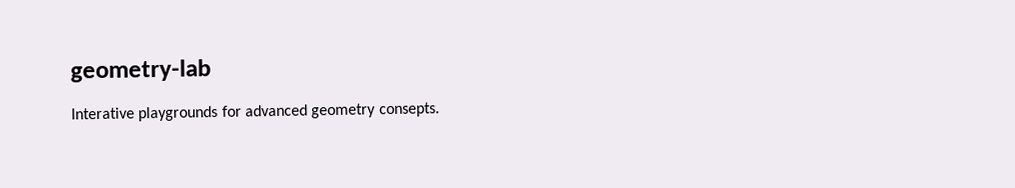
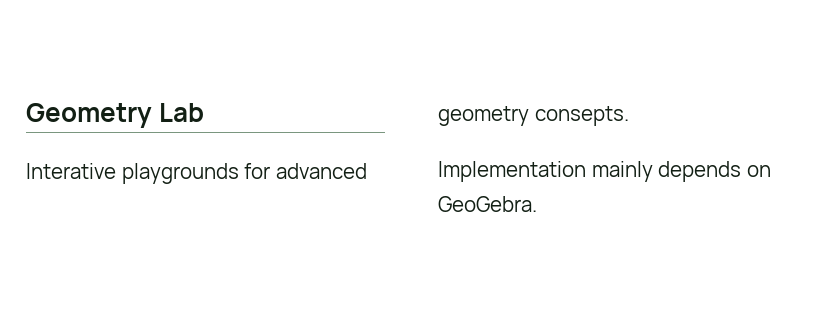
- geometry-lab
+ Geometry Lab
+ Implementation mainly depends on GeoGebra.

